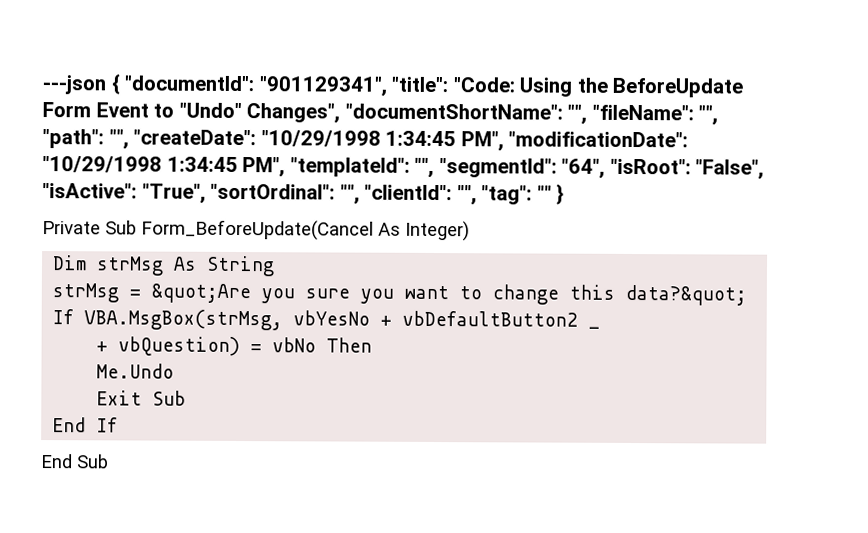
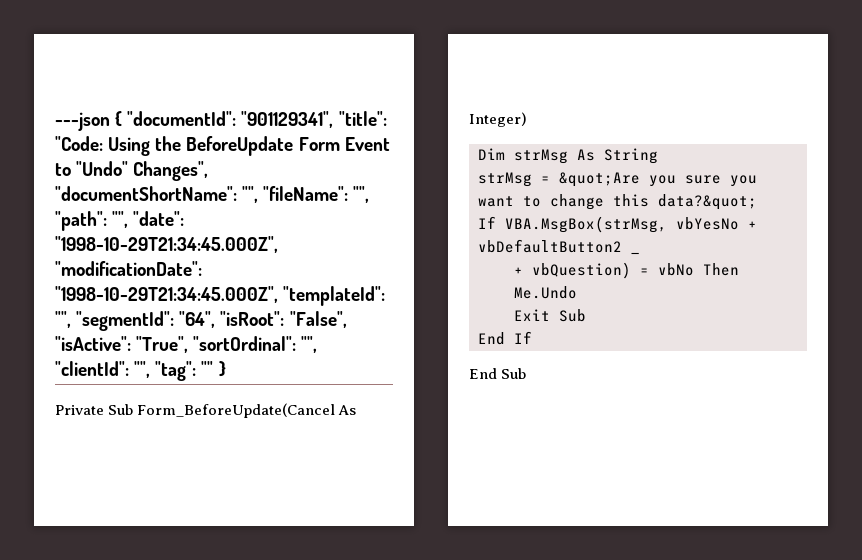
- ---json { "documentId": "901129341", "title": "Code: Using the BeforeUpdate Form Event to "Undo" Changes", "documentShortName": "", "fileName": "", "path": "", "createDate": "10/29/1998 1:34:45 PM", "modificationDate": "10/29/1998 1:34:45 PM", "templateId": "", "segmentId": "64", "isRoot": "False", "isActive": "True", "sortOrdinal": "", "clientId": "", "tag": "" }
+ ---json { "documentId": "901129341", "title": "Code: Using the BeforeUpdate Form Event to "Undo" Changes", "documentShortName": "", "fileName": "", "path": "", "date": "1998-10-29T21:34:45.000Z", "modificationDate": "1998-10-29T21:34:45.000Z", "templateId": "", "segmentId": "64", "isRoot": "False", "isActive": "True", "sortOrdinal": "", "clientId": "", "tag": "" }

